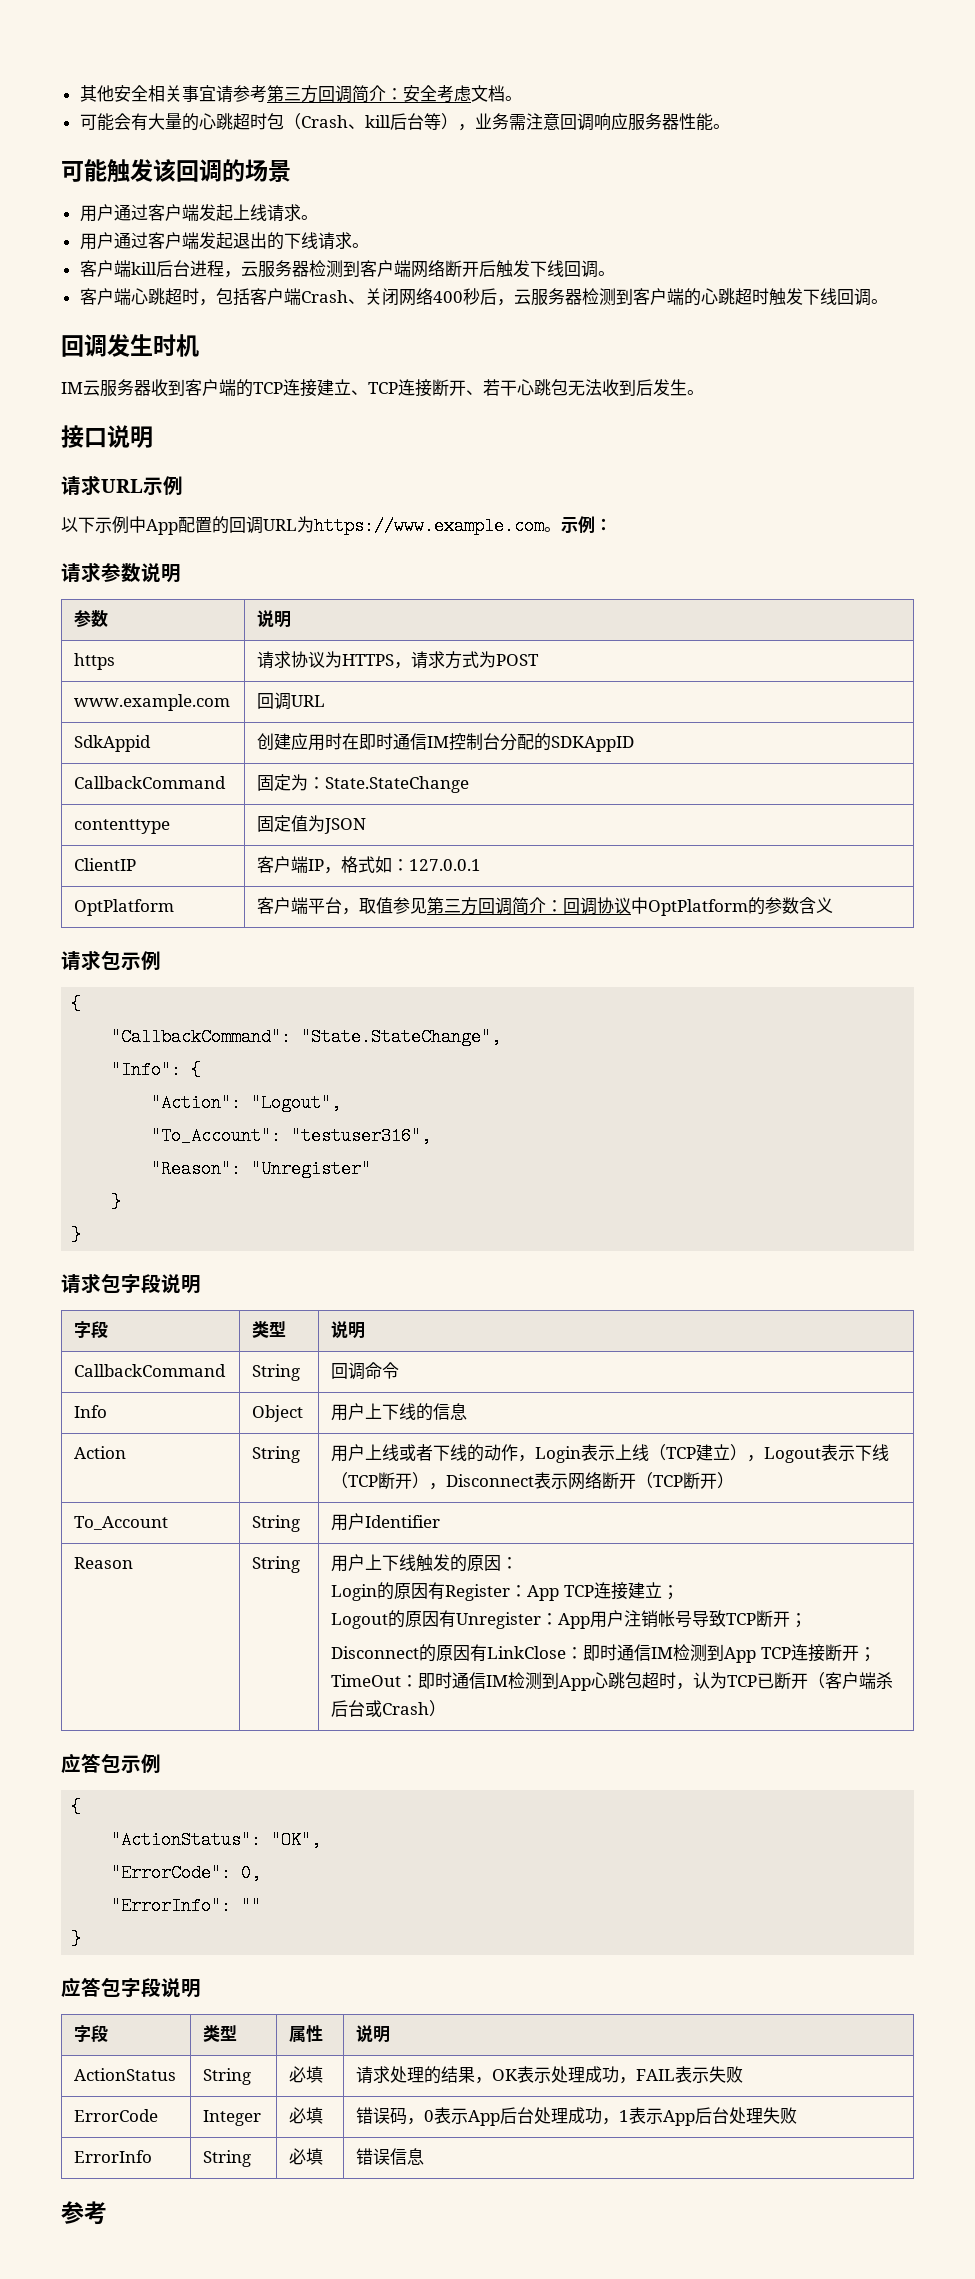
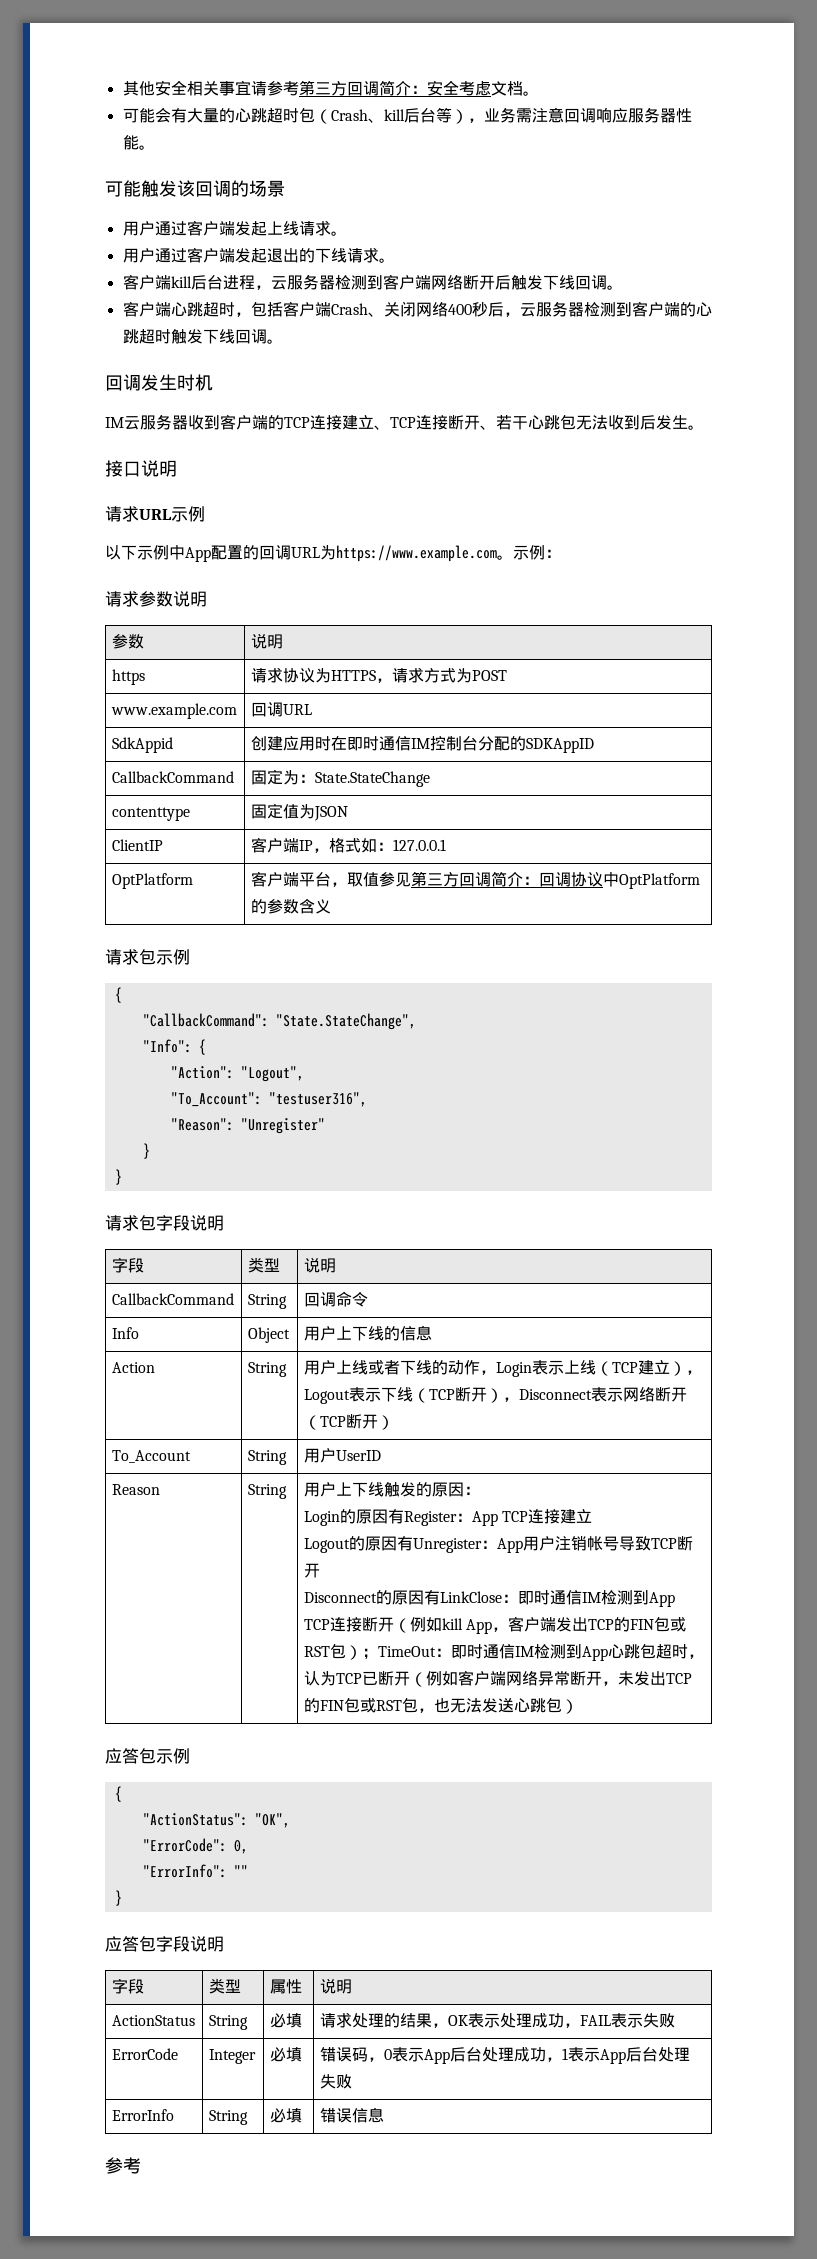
- To_Account | String | 用户Identifier
+ To_Account | String | 用户UserID
- Login的原因有Register：App TCP连接建立；
+ Login的原因有Register：App TCP连接建立
- Logout的原因有Unregister：App用户注销帐号导致TCP断开；
+ Logout的原因有Unregister：App用户注销帐号导致TCP断开
- Disconnect的原因有LinkClose：即时通信IM检测到App TCP连接断开；TimeOut：即时通信IM检测到App心跳包超时，认为TCP已断开（客户端杀后台或Crash）
+ Disconnect的原因有LinkClose：即时通信IM检测到App TCP连接断开（例如kill App，客户端发出TCP的FIN包或RST包）；TimeOut：即时通信IM检测到App心跳包超时，认为TCP已断开（例如客户端网络异常断开，未发出TCP的FIN包或RST包，也无法发送心跳包）

